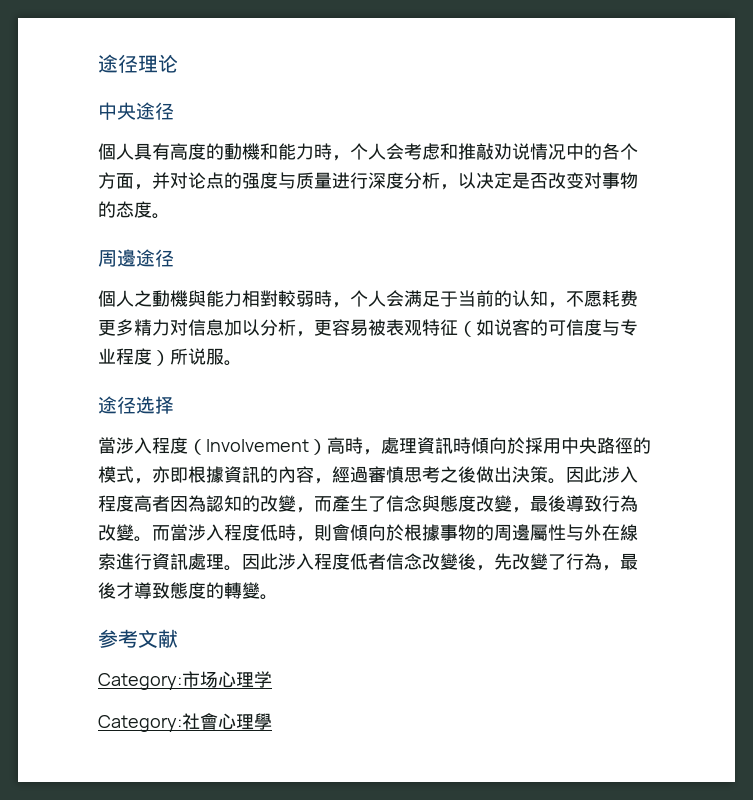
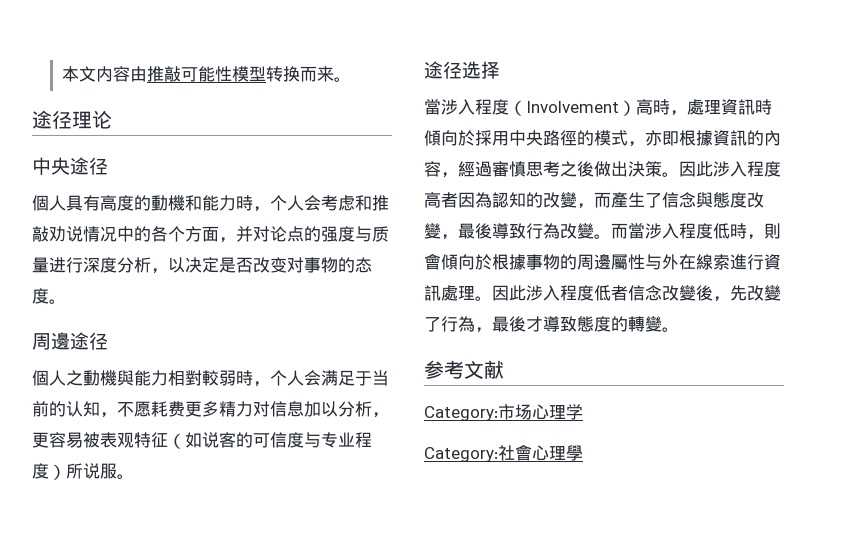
+ 本文内容由推敲可能性模型转换而来。

